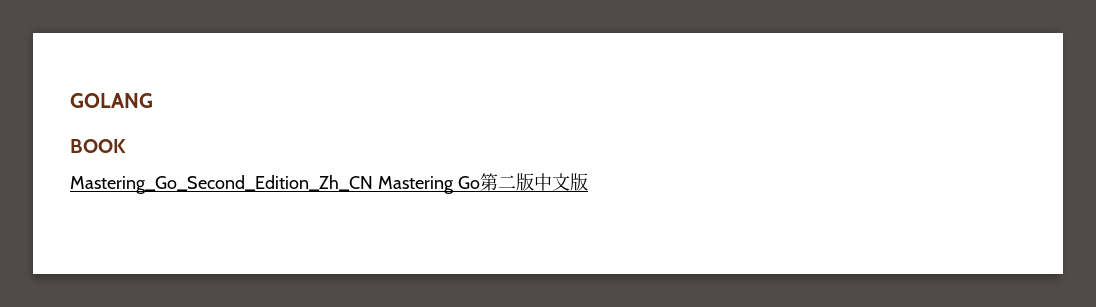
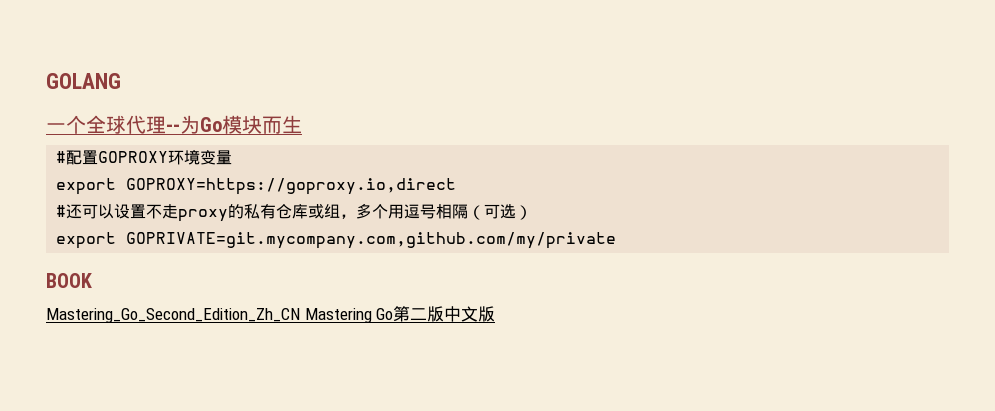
+ 一个全球代理--为Go模块而生
+ #配置GOPROXY环境变量
+ export GOPROXY=https://goproxy.io,direct
+ #还可以设置不走proxy的私有仓库或组，多个用逗号相隔（可选）
+ export GOPRIVATE=git.mycompany.com,github.com/my/private

